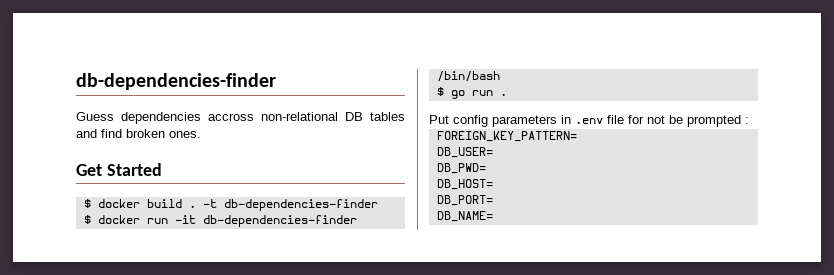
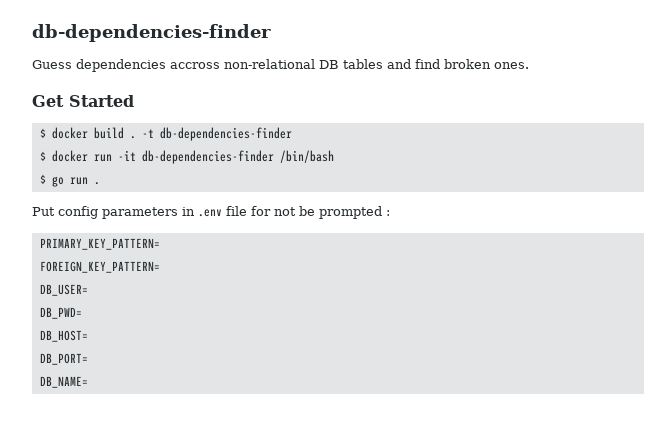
+ PRIMARY_KEY_PATTERN=

